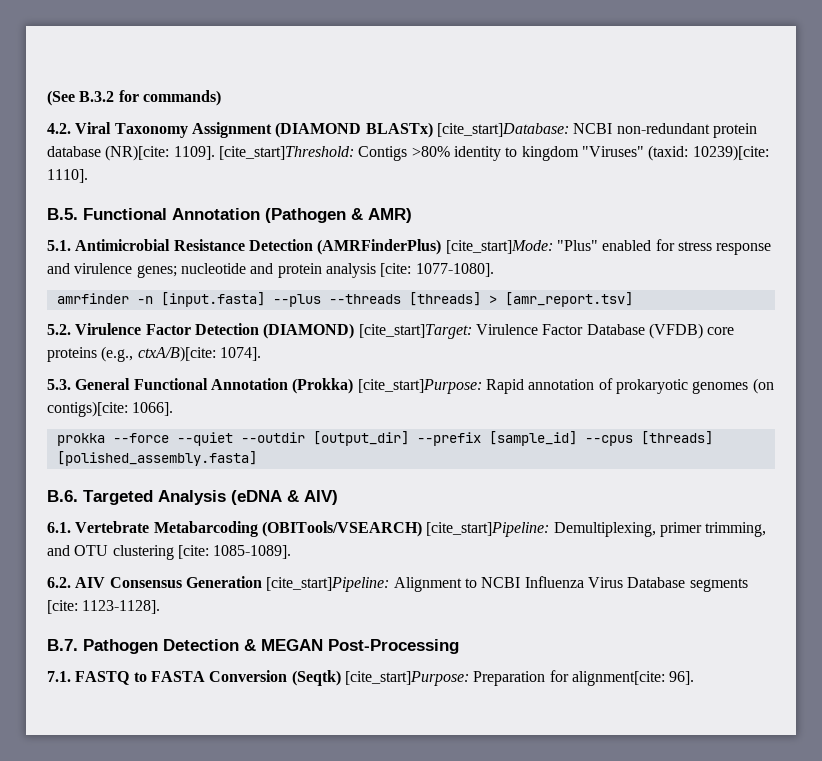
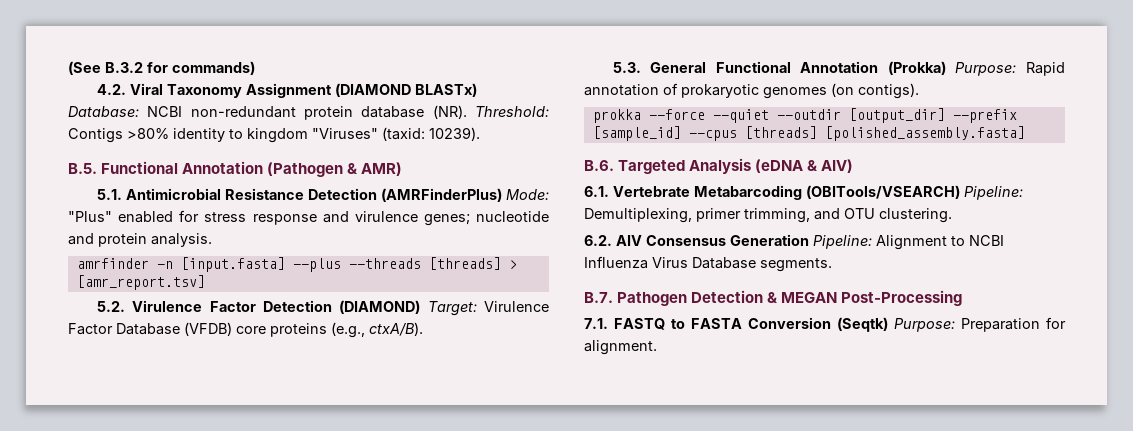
- 4.2. Viral Taxonomy Assignment (DIAMOND BLASTx) [cite_start]Database: NCBI non-redundant protein database (NR)[cite: 1109]. [cite_start]Threshold: Contigs >80% identity to kingdom "Viruses" (taxid: 10239)[cite: 1110].
+ 4.2. Viral Taxonomy Assignment (DIAMOND BLASTx) Database: NCBI non-redundant protein database (NR). Threshold: Contigs >80% identity to kingdom "Viruses" (taxid: 10239).
- 5.1. Antimicrobial Resistance Detection (AMRFinderPlus) [cite_start]Mode: "Plus" enabled for stress response and virulence genes; nucleotide and protein analysis [cite: 1077-1080].
+ 5.1. Antimicrobial Resistance Detection (AMRFinderPlus) Mode: "Plus" enabled for stress response and virulence genes; nucleotide and protein analysis.
- 5.2. Virulence Factor Detection (DIAMOND) [cite_start]Target: Virulence Factor Database (VFDB) core proteins (e.g., ctxA/B)[cite: 1074].
+ 5.2. Virulence Factor Detection (DIAMOND) Target: Virulence Factor Database (VFDB) core proteins (e.g., ctxA/B).
- 5.3. General Functional Annotation (Prokka) [cite_start]Purpose: Rapid annotation of prokaryotic genomes (on contigs)[cite: 1066].
+ 5.3. General Functional Annotation (Prokka) Purpose: Rapid annotation of prokaryotic genomes (on contigs).
- 6.1. Vertebrate Metabarcoding (OBITools/VSEARCH) [cite_start]Pipeline: Demultiplexing, primer trimming, and OTU clustering [cite: 1085-1089].
+ 6.1. Vertebrate Metabarcoding (OBITools/VSEARCH) Pipeline: Demultiplexing, primer trimming, and OTU clustering.
- 6.2. AIV Consensus Generation [cite_start]Pipeline: Alignment to NCBI Influenza Virus Database segments [cite: 1123-1128].
+ 6.2. AIV Consensus Generation Pipeline: Alignment to NCBI Influenza Virus Database segments.
- 7.1. FASTQ to FASTA Conversion (Seqtk) [cite_start]Purpose: Preparation for alignment[cite: 96].
+ 7.1. FASTQ to FASTA Conversion (Seqtk) Purpose: Preparation for alignment.

